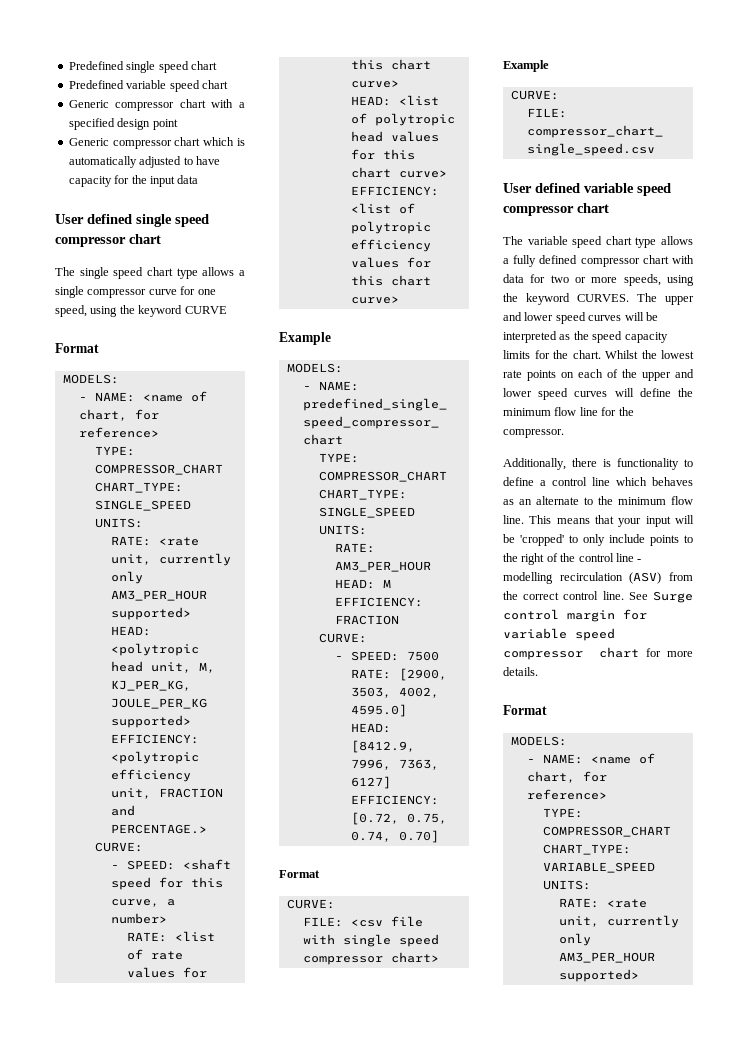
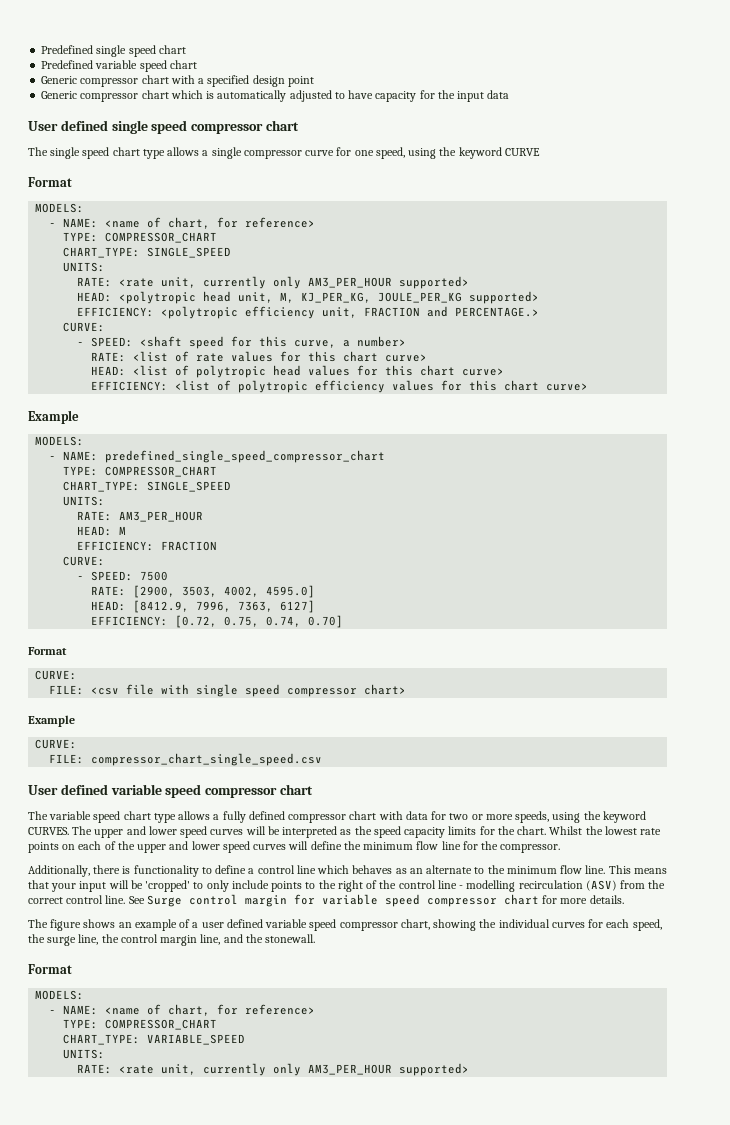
+ The figure shows an example of a user defined variable speed compressor chart, showing the individual curves for each speed, the surge line, the control margin line, and the stonewall.

